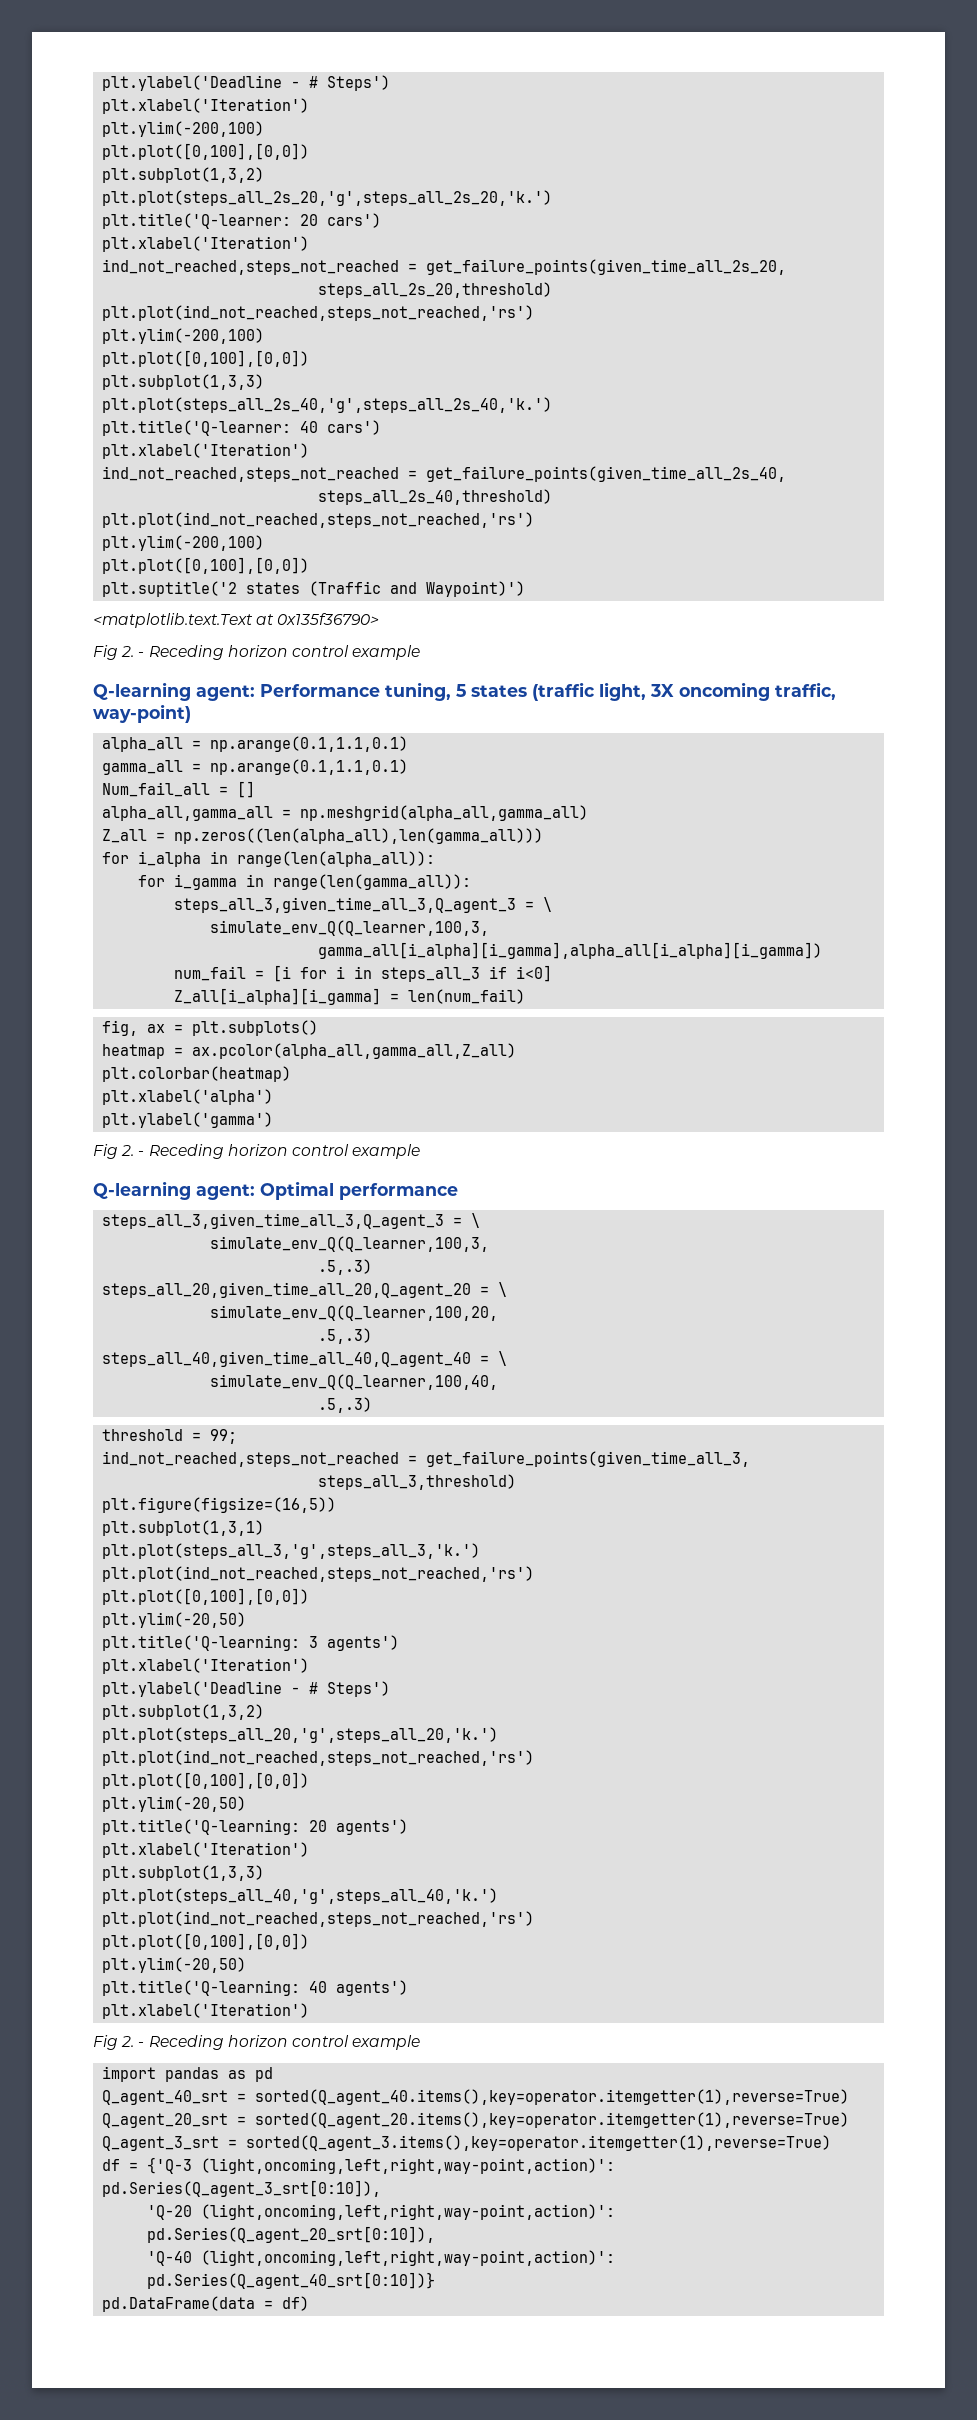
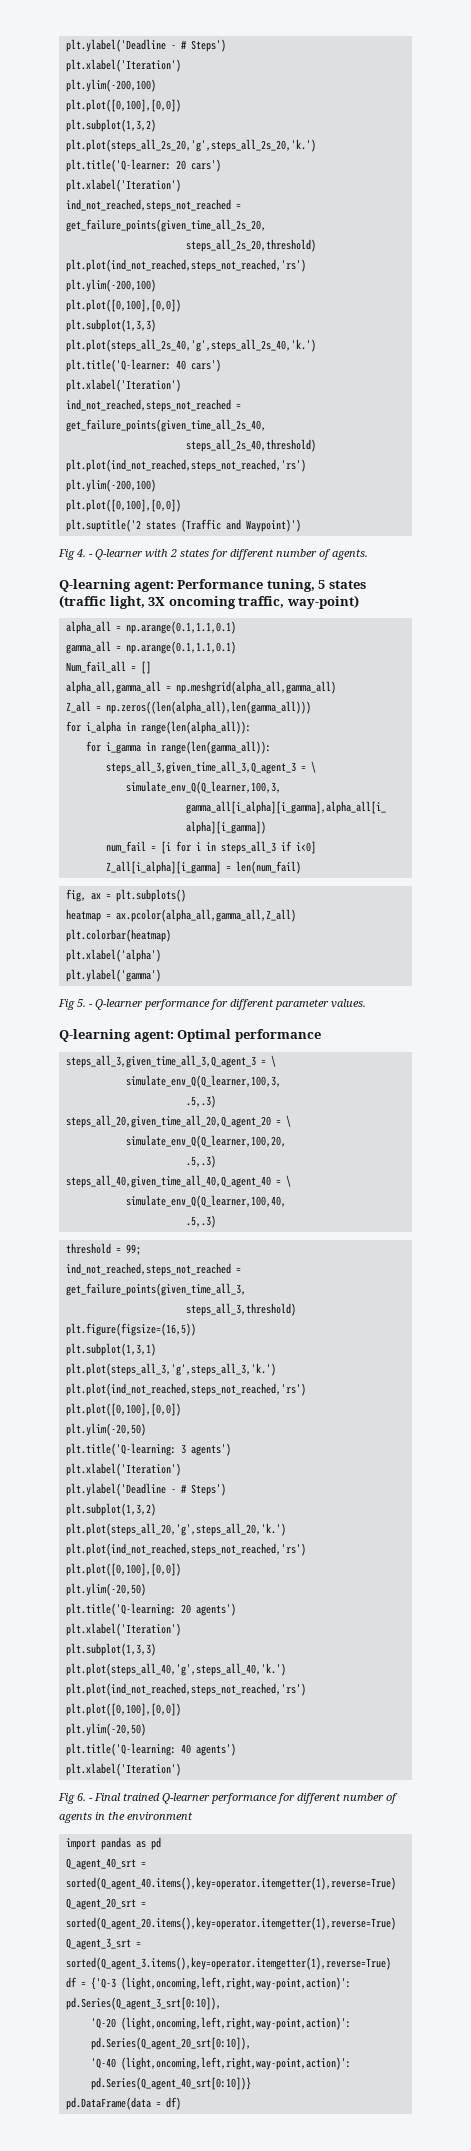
- <matplotlib.text.Text at 0x135f36790>
- Fig 2. - Receding horizon control example
+ Fig 4. - Q-learner with 2 states for different number of agents.
  plt.ylabel('gamma')
- Fig 2. - Receding horizon control example
+ Fig 5. - Q-learner performance for different parameter values.
  plt.title('Q-learning: 40 agents')
  plt.xlabel('Iteration')
- Fig 2. - Receding horizon control example
+ Fig 6. - Final trained Q-learner performance for different number of agents in the environment

